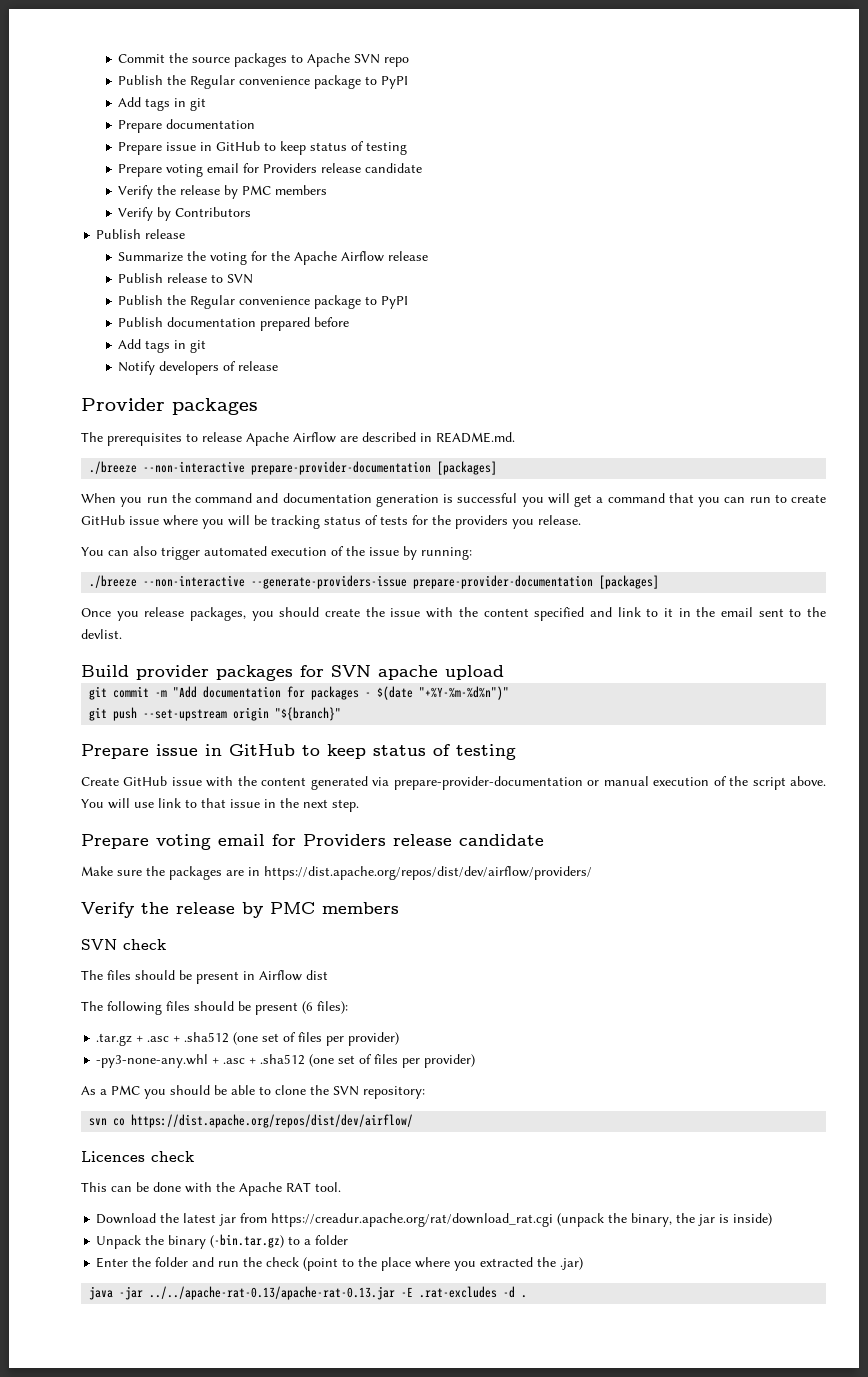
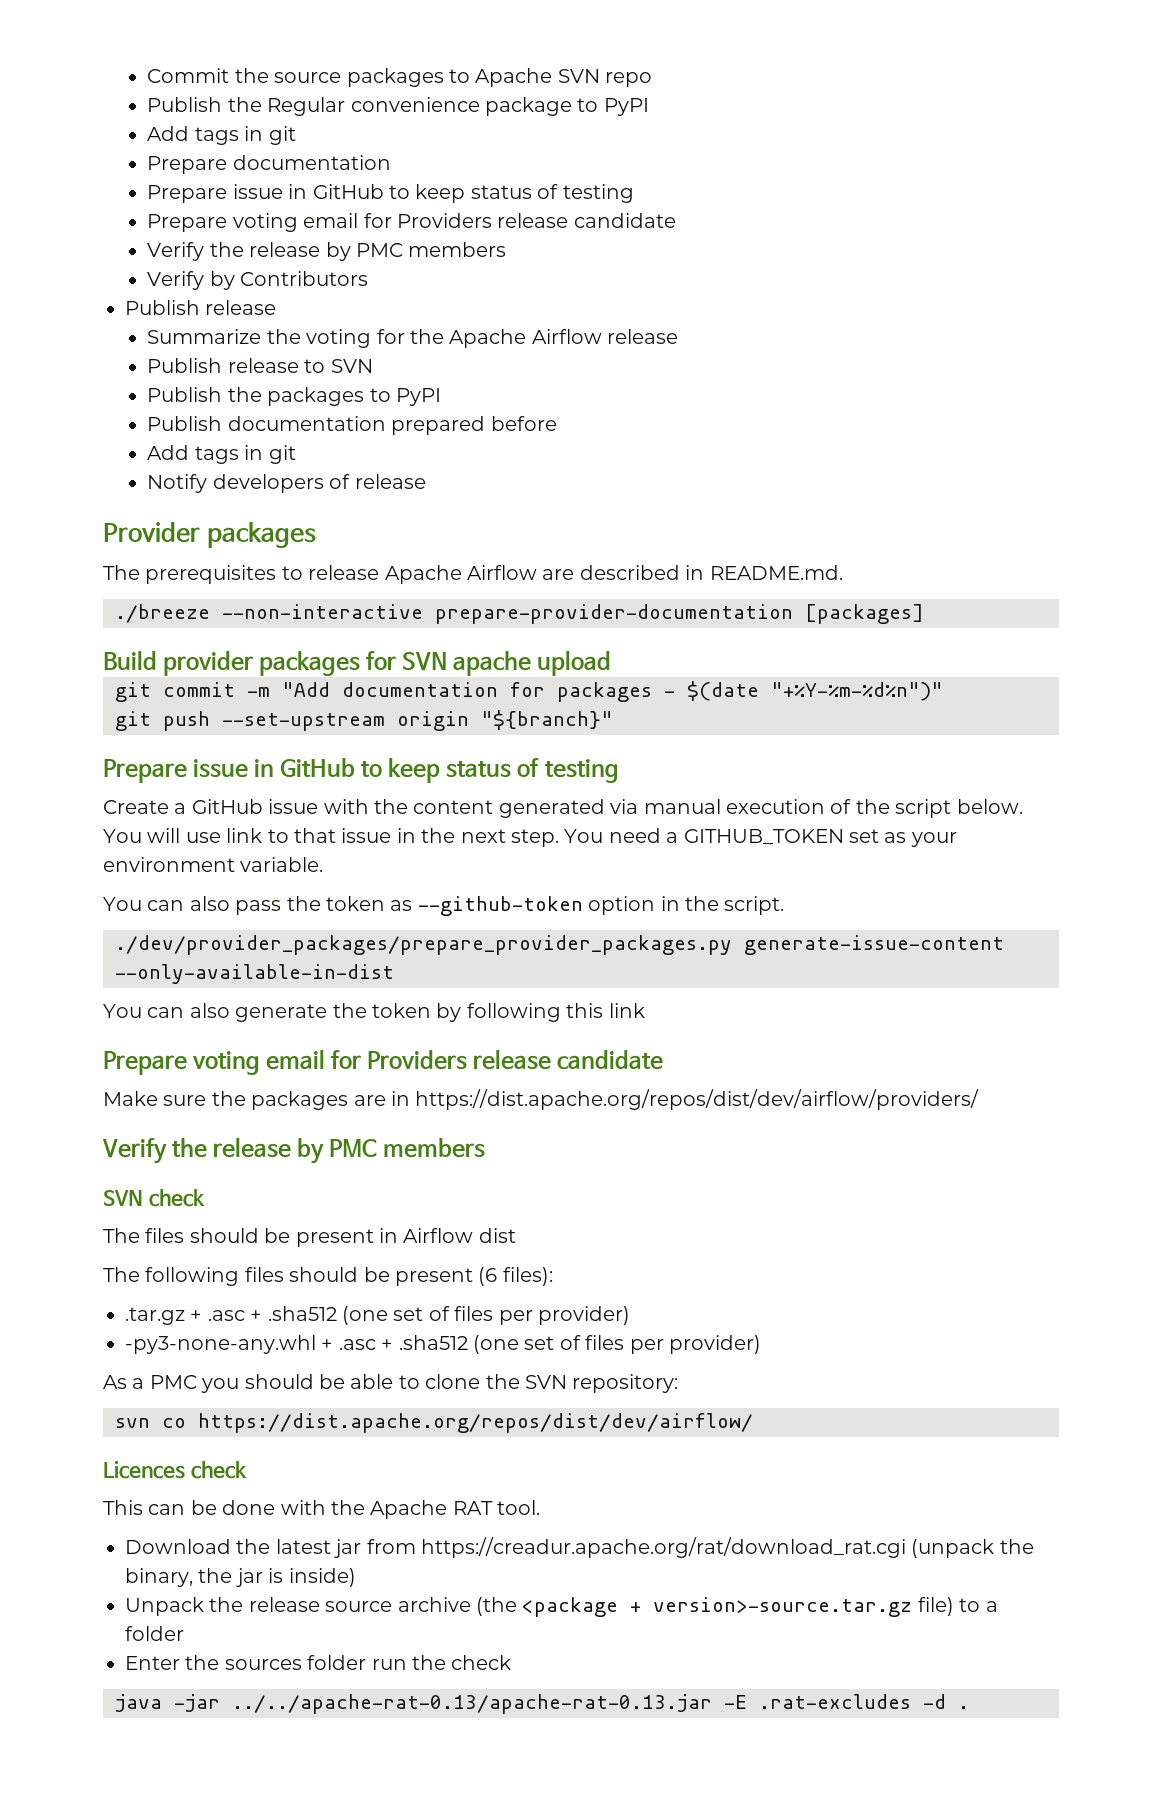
  Publish release to SVN
- Publish the Regular convenience package to PyPI
+ Publish the packages to PyPI
- When you run the command and documentation generation is successful you will get a command that you can run to create GitHub issue where you will be tracking status of tests for the providers you release.
- You can also trigger automated execution of the issue by running:
- ./breeze --non-interactive --generate-providers-issue prepare-provider-documentation [packages]
- Once you release packages, you should create the issue with the content specified and link to it in the email sent to the devlist.
- Create GitHub issue with the content generated via prepare-provider-documentation or manual execution of the script above.
+ Create a GitHub issue with the content generated via manual execution of the script below.
+ You need a GITHUB_TOKEN set as your environment variable.
+ You can also pass the token as --github-token option in the script.
+ ./dev/provider_packages/prepare_provider_packages.py generate-issue-content --only-available-in-dist
+ You can also generate the token by following this link
- Unpack the binary (-bin.tar.gz) to a folder
+ Unpack the release source archive (the <package + version>-source.tar.gz file) to a folder
- Enter the folder and run the check (point to the place where you extracted the .jar)
+ Enter the sources folder run the check

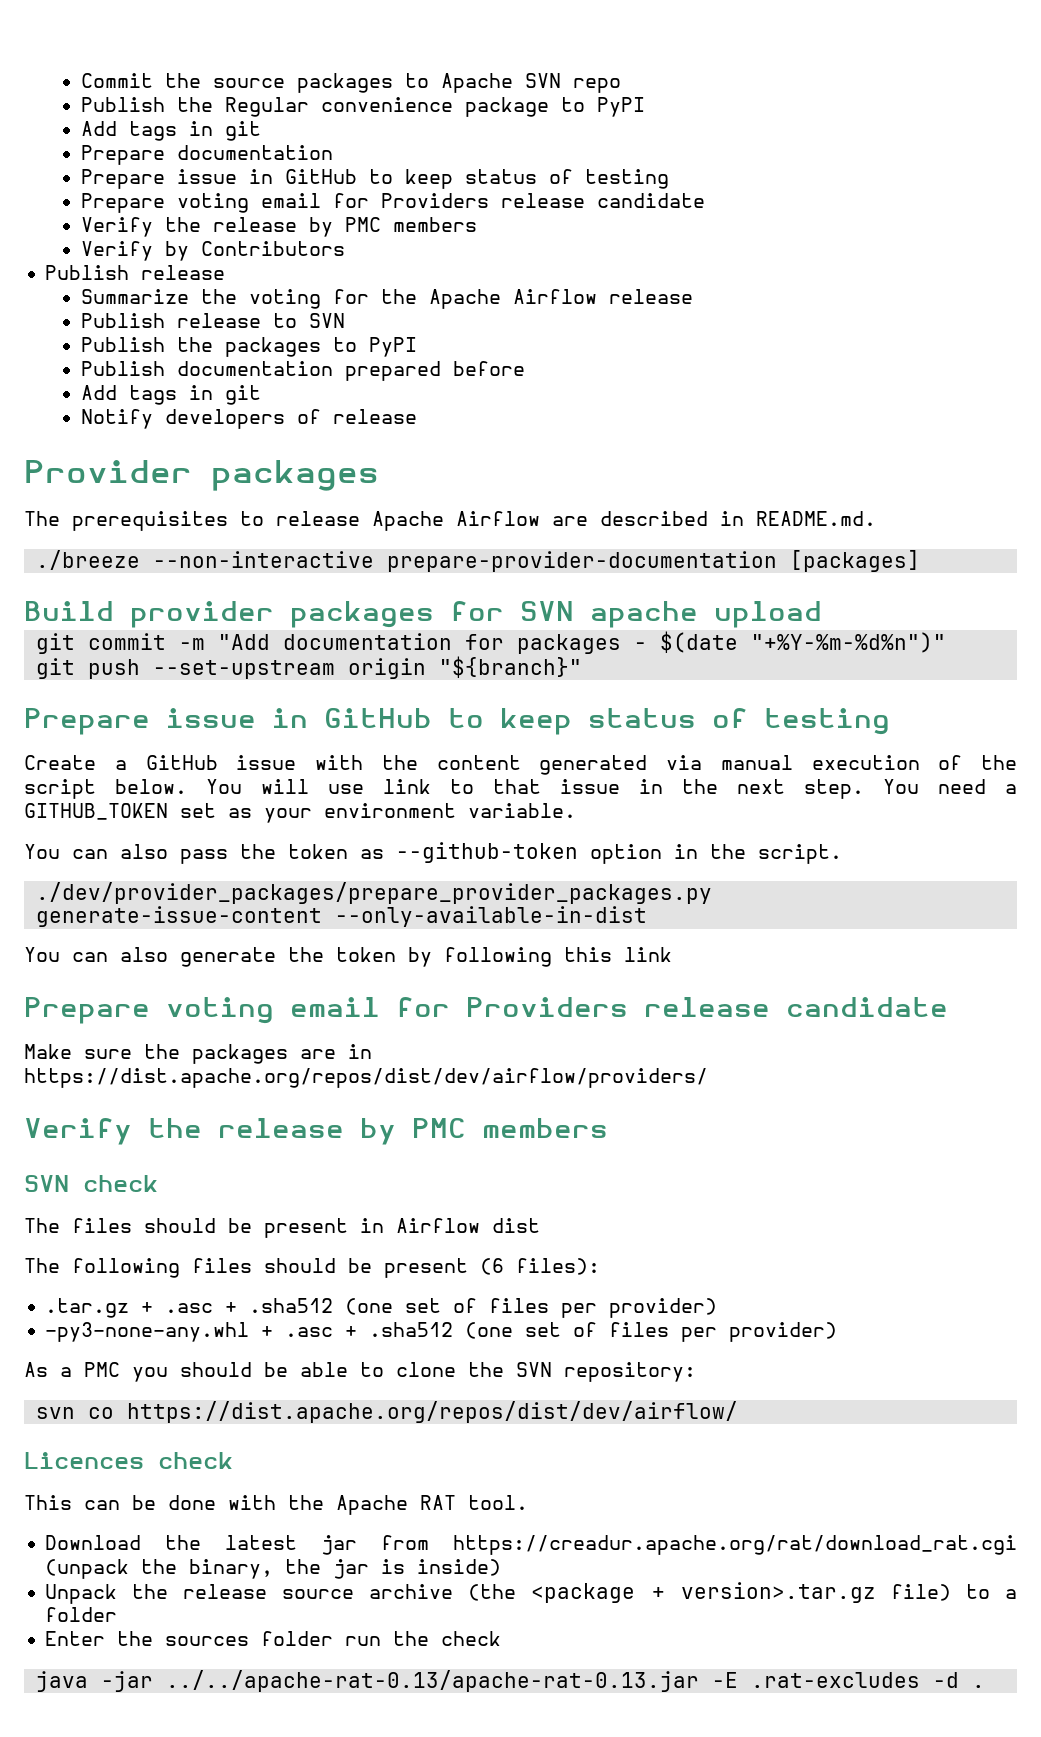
- Unpack the release source archive (the <package + version>-source.tar.gz file) to a folder
+ Unpack the release source archive (the <package + version>.tar.gz file) to a folder

